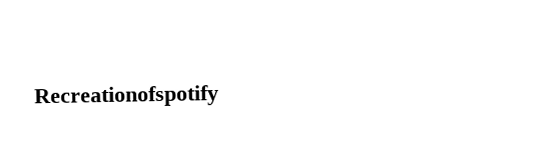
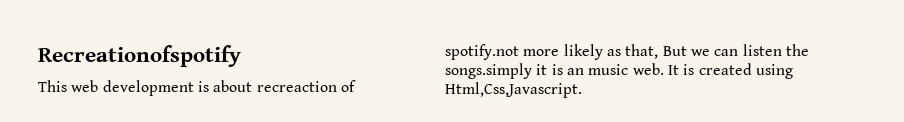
+ This web development is about recreaction of spotify.not more likely as that, But we can listen the songs.simply it is an music web. It is created using Html,Css,Javascript.

